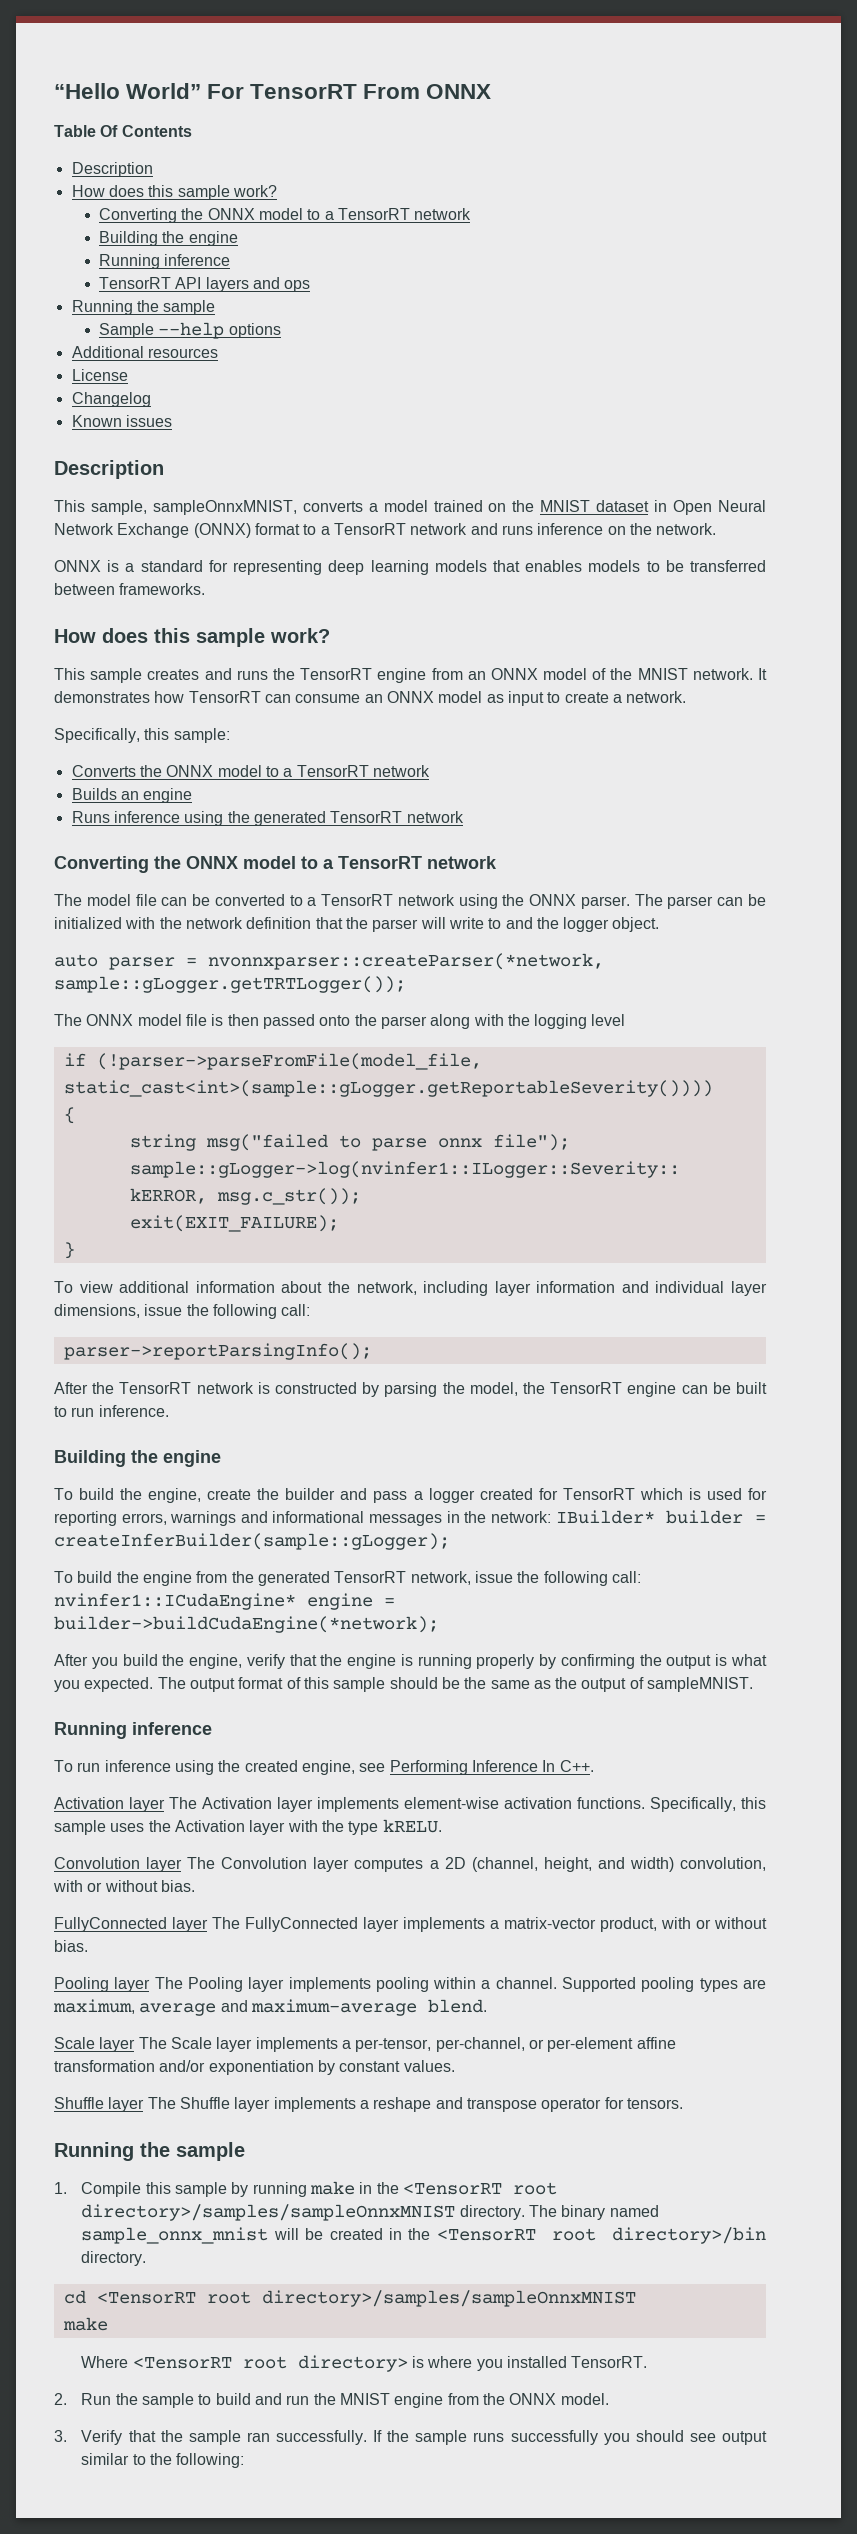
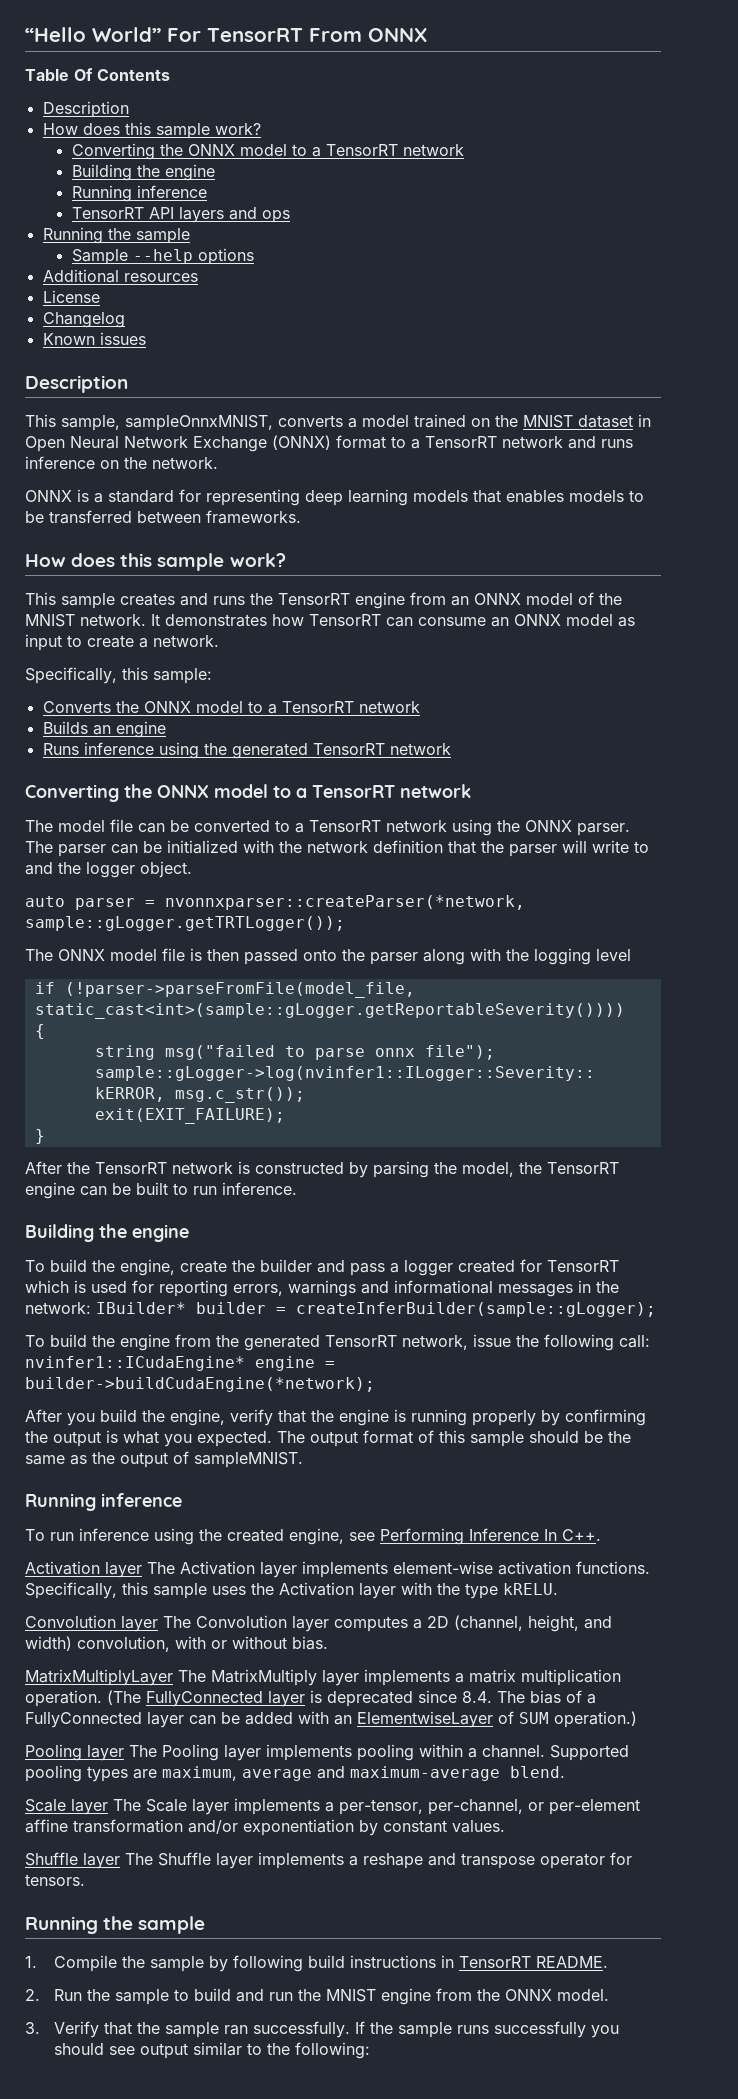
- To view additional information about the network, including layer information and individual layer dimensions, issue the following call:
- parser->reportParsingInfo();
- FullyConnected layer The FullyConnected layer implements a matrix-vector product, with or without bias.
+ MatrixMultiplyLayer The MatrixMultiply layer implements a matrix multiplication operation. (The FullyConnected layer is deprecated since 8.4. The bias of a FullyConnected layer can be added with an ElementwiseLayer of SUM operation.)
- 1. Compile this sample by running make in the <TensorRT root directory>/samples/sampleOnnxMNIST directory. The binary named sample_onnx_mnist will be created in the <TensorRT root directory>/bin directory.
- cd <TensorRT root directory>/samples/sampleOnnxMNIST
- make
- Where <TensorRT root directory> is where you installed TensorRT.
+ 1. Compile the sample by following build instructions in TensorRT README.

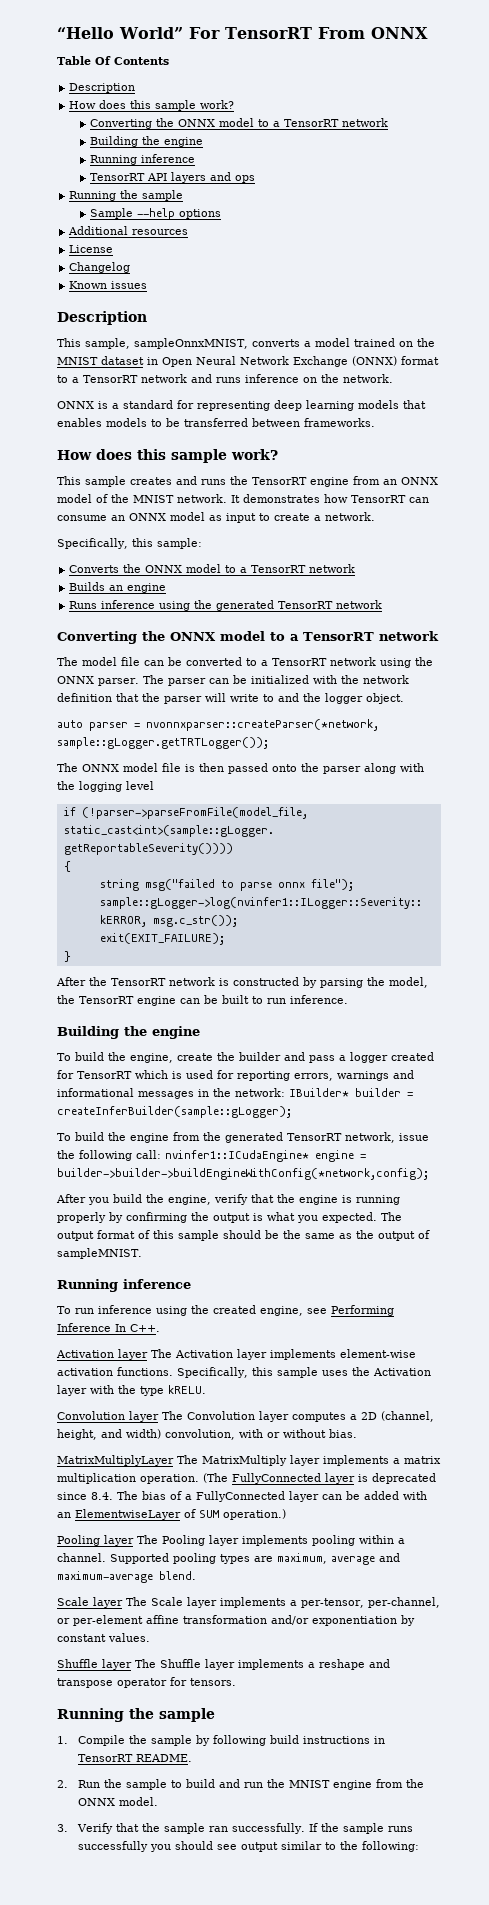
- To build the engine from the generated TensorRT network, issue the following call: nvinfer1::ICudaEngine* engine = builder->buildCudaEngine(*network);
+ To build the engine from the generated TensorRT network, issue the following call: nvinfer1::ICudaEngine* engine = builder->builder->buildEngineWithConfig(*network,config);

